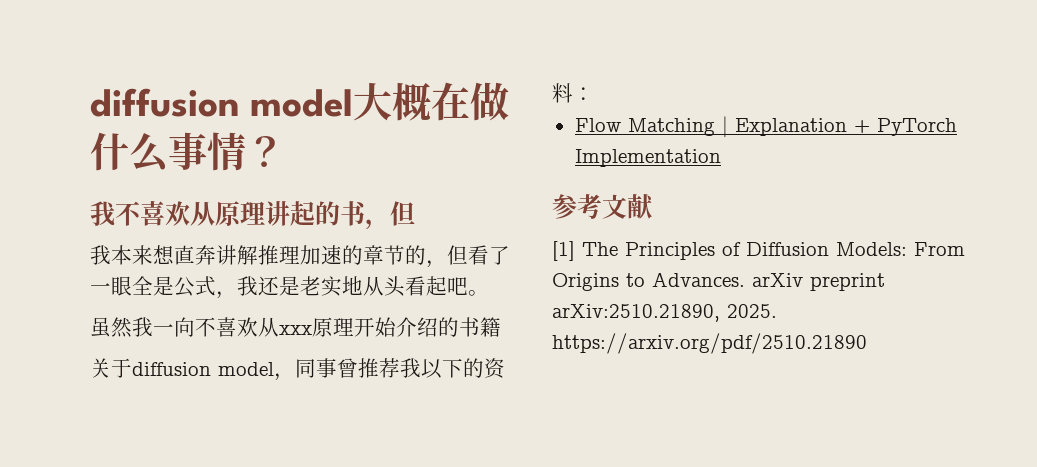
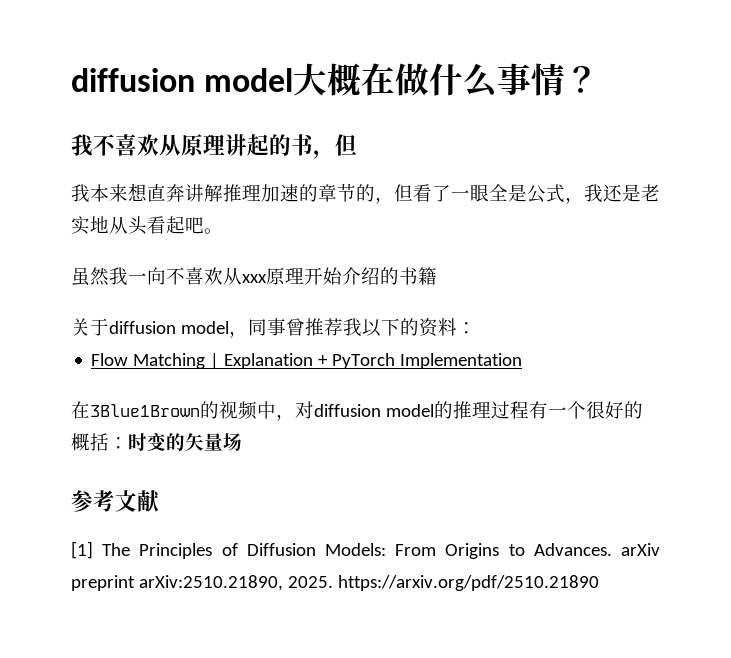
+ 在3Blue1Brown的视频中，对diffusion model的推理过程有一个很好的概括：时变的矢量场

